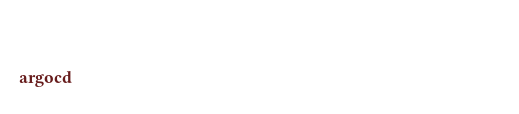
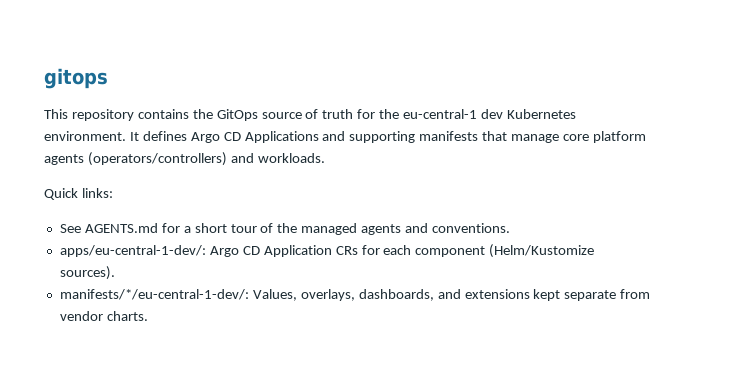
- argocd
+ gitops
+ This repository contains the GitOps source of truth for the eu-central-1 dev Kubernetes environment. It defines Argo CD Applications and supporting manifests that manage core platform agents (operators/controllers) and workloads.
+ Quick links:
+ See AGENTS.md for a short tour of the managed agents and conventions.
+ apps/eu-central-1-dev/: Argo CD Application CRs for each component (Helm/Kustomize sources).
+ manifests/*/eu-central-1-dev/: Values, overlays, dashboards, and extensions kept separate from vendor charts.

